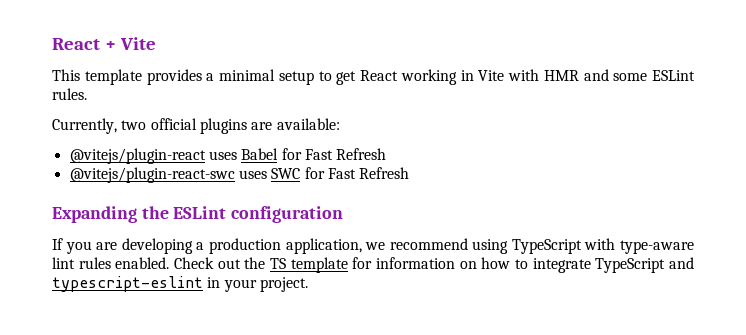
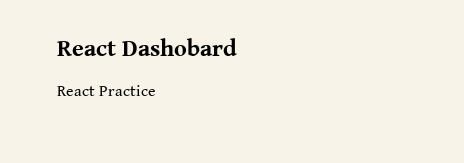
- React + Vite
- This template provides a minimal setup to get React working in Vite with HMR and some ESLint rules.
- Currently, two official plugins are available:
- @vitejs/plugin-react uses Babel for Fast Refresh
- @vitejs/plugin-react-swc uses SWC for Fast Refresh
- Expanding the ESLint configuration
- If you are developing a production application, we recommend using TypeScript with type-aware lint rules enabled. Check out the TS template for information on how to integrate TypeScript and typescript-eslint in your project.
+ React Dashobard
+ React Practice

